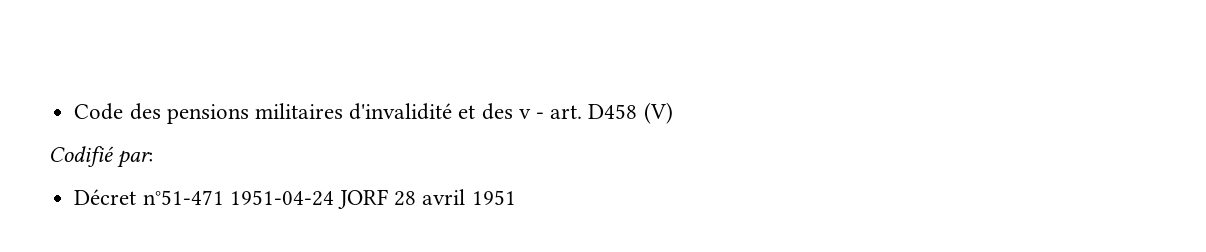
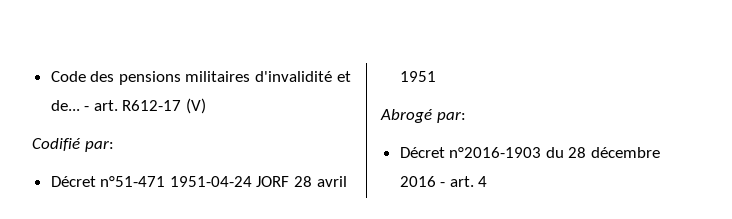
- Code des pensions militaires d'invalidité et des v - art. D458 (V)
+ Code des pensions militaires d'invalidité et de... - art. R612-17 (V)
+ Abrogé par:
+ Décret n°2016-1903 du 28 décembre 2016 - art. 4

